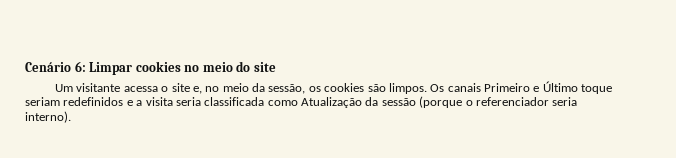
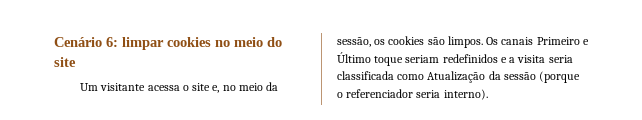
- Cenário 6: Limpar cookies no meio do site
+ Cenário 6: limpar cookies no meio do site

